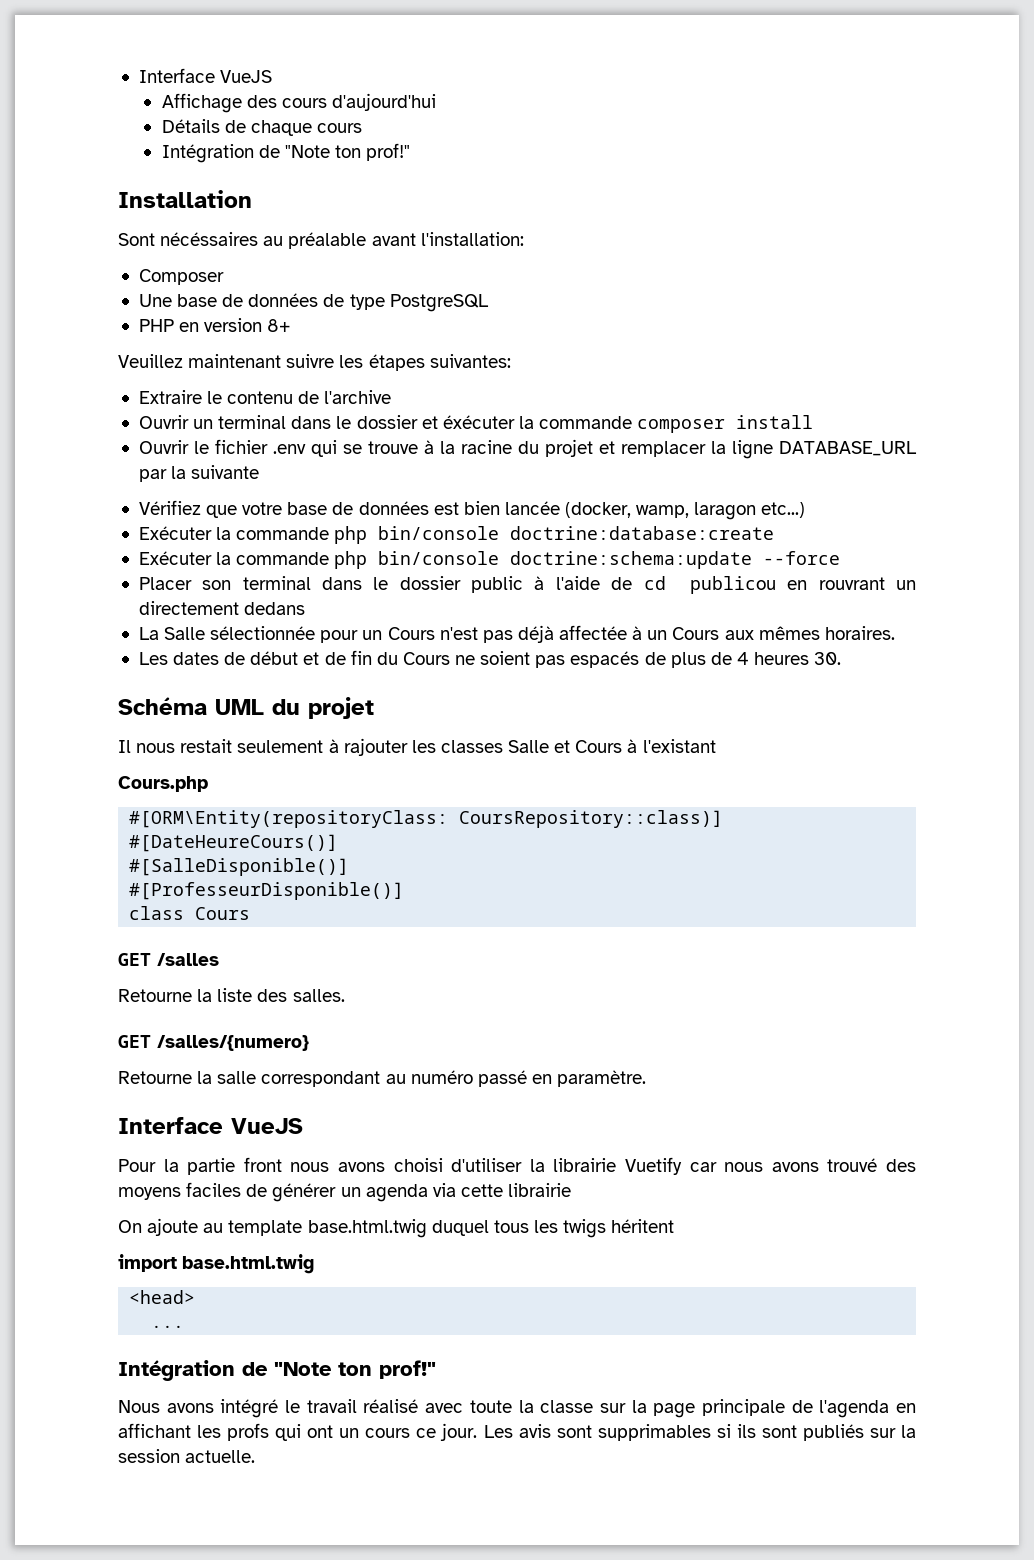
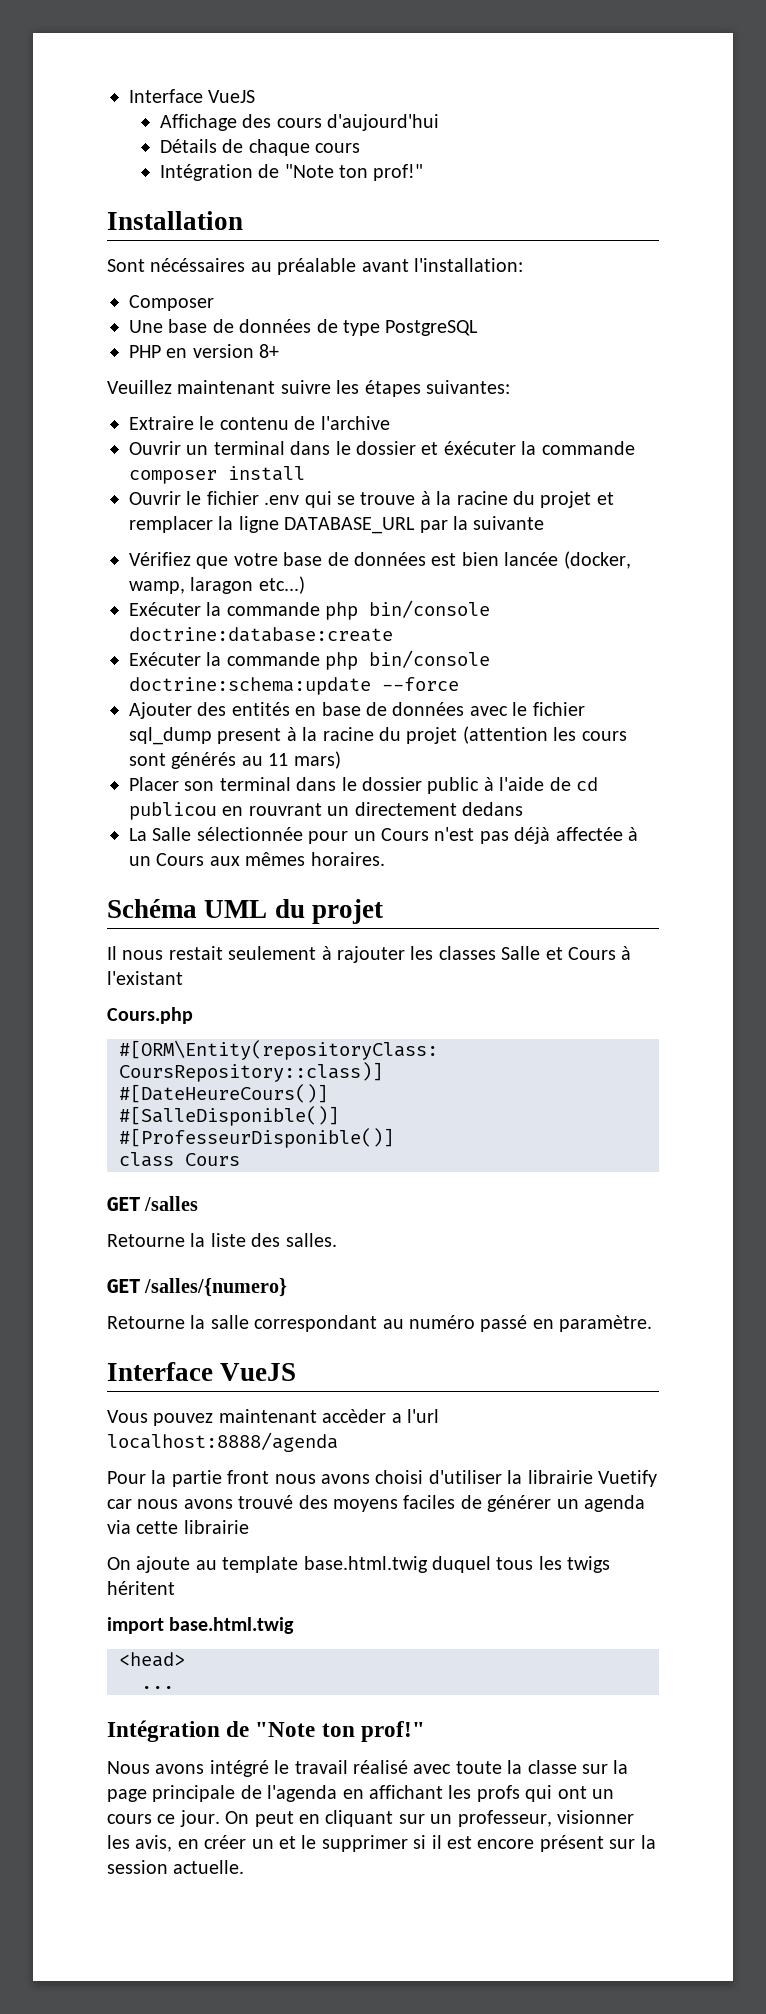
+ Ajouter des entités en base de données avec le fichier sql_dump present à la racine du projet (attention les cours sont générés au 11 mars)
- Les dates de début et de fin du Cours ne soient pas espacés de plus de 4 heures 30.
+ Vous pouvez maintenant accèder a l'url localhost:8888/agenda
- Les avis sont supprimables si ils sont publiés sur la session actuelle.
+ On peut en cliquant sur un professeur, visionner les avis, en créer un et le supprimer si il est encore présent sur la session actuelle.

